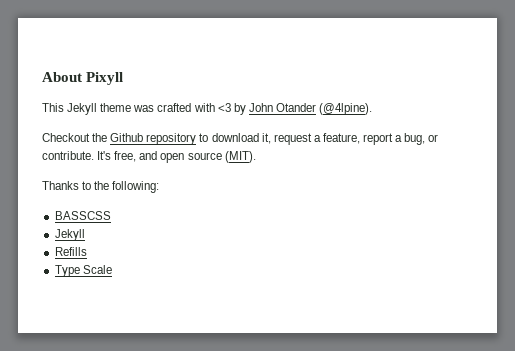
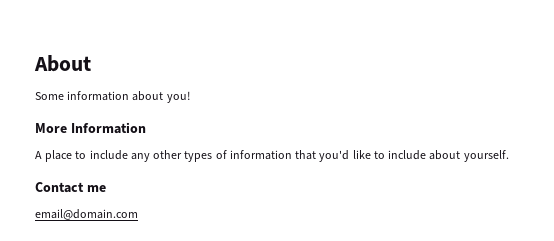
- About Pixyll
- This Jekyll theme was crafted with <3 by John Otander (@4lpine).
- Checkout the Github repository to download it, request a feature, report a bug, or contribute. It's free, and open source (MIT).
- Thanks to the following:
- BASSCSS
- Jekyll
- Refills
- Type Scale
+ About
+ Some information about you!
+ More Information
+ A place to include any other types of information that you'd like to include about yourself.
+ Contact me
+ email@domain.com

